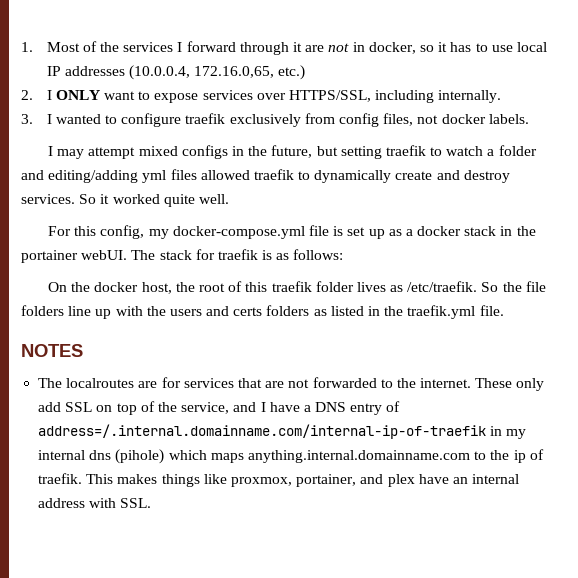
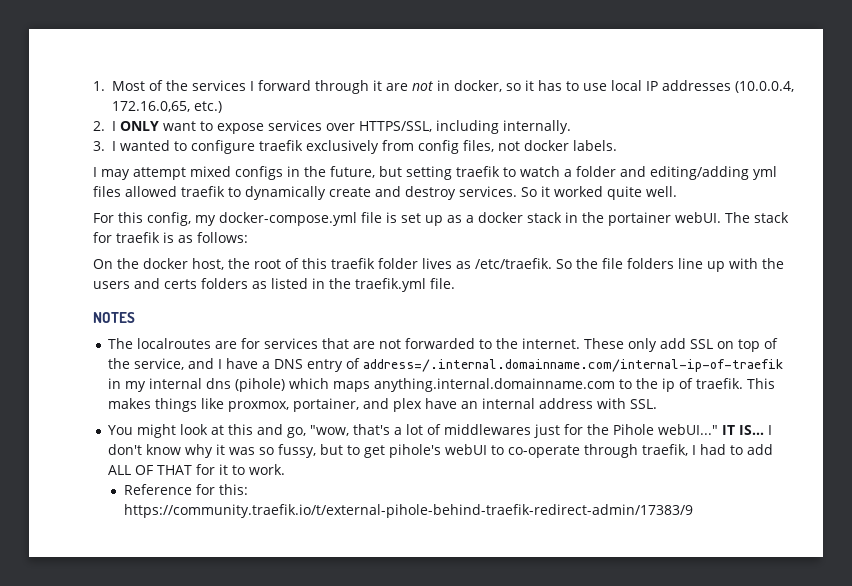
+ You might look at this and go, "wow, that's a lot of middlewares just for the Pihole webUI..." IT IS... I don't know why it was so fussy, but to get pihole's webUI to co-operate through traefik, I had to add ALL OF THAT for it to work.
+ Reference for this: https://community.traefik.io/t/external-pihole-behind-traefik-redirect-admin/17383/9

